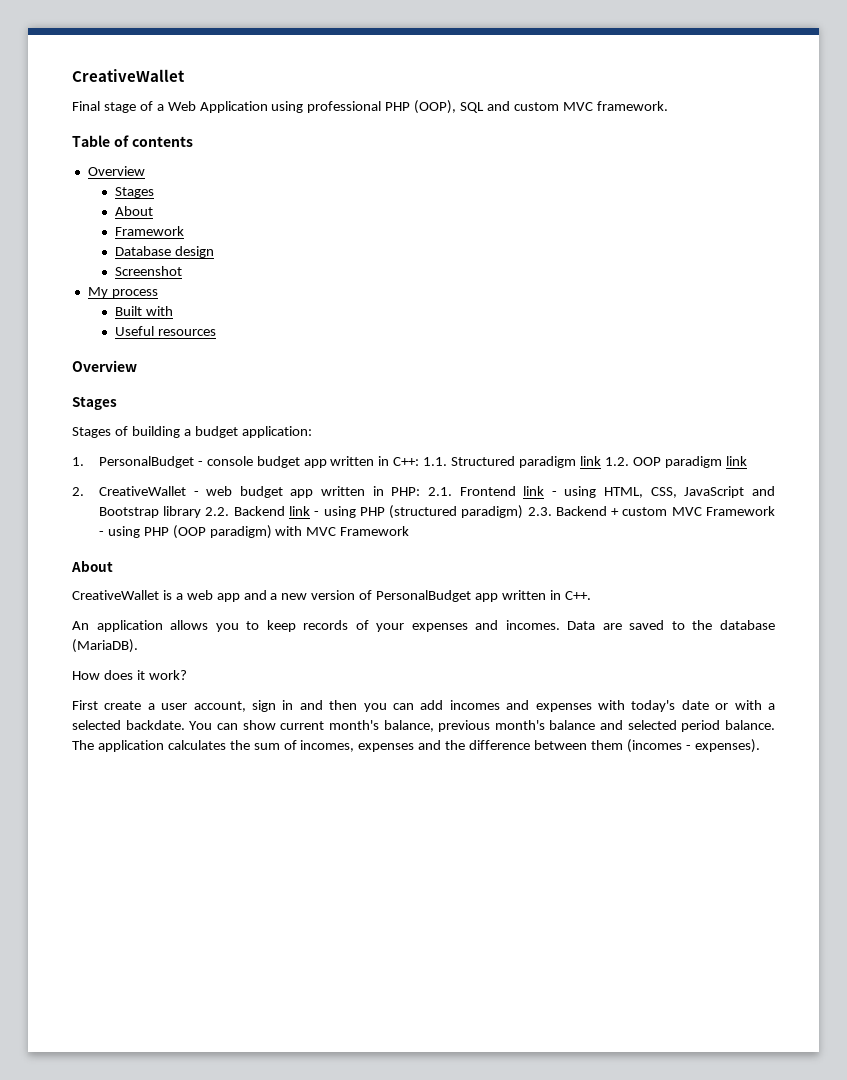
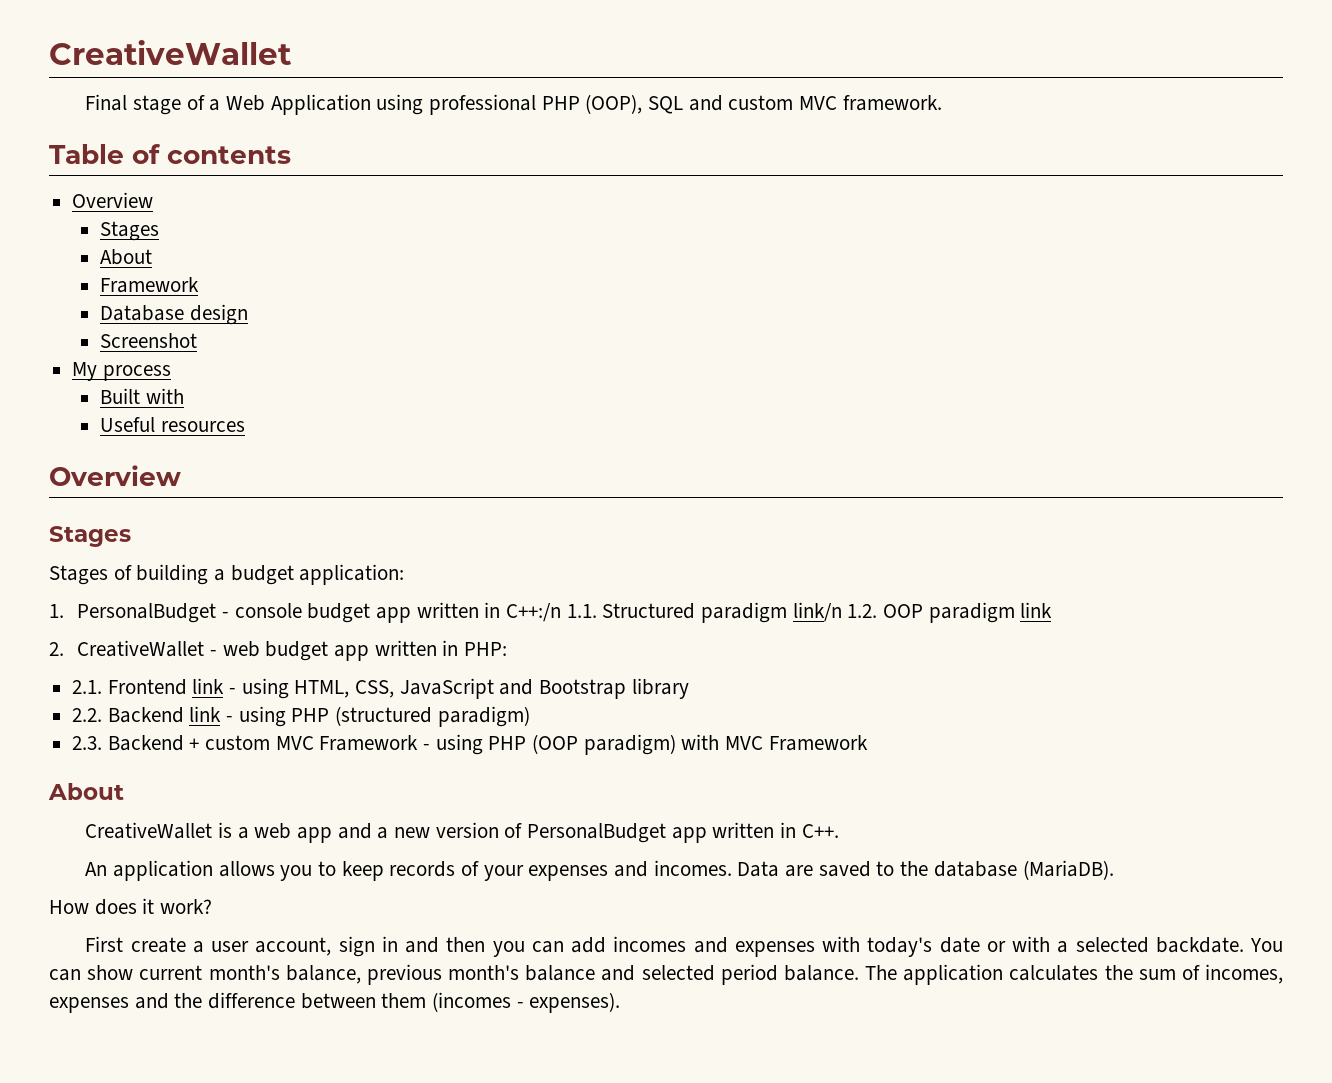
- 1. PersonalBudget - console budget app written in C++: 1.1. Structured paradigm link 1.2. OOP paradigm link
+ 1. PersonalBudget - console budget app written in C++:/n 1.1. Structured paradigm link/n 1.2. OOP paradigm link
- 2. CreativeWallet - web budget app written in PHP: 2.1. Frontend link - using HTML, CSS, JavaScript and Bootstrap library 2.2. Backend link - using PHP (structured paradigm) 2.3. Backend + custom MVC Framework - using PHP (OOP paradigm) with MVC Framework
+ 2. CreativeWallet - web budget app written in PHP:
+ 2.1. Frontend link - using HTML, CSS, JavaScript and Bootstrap library
+ 2.2. Backend link - using PHP (structured paradigm)
+ 2.3. Backend + custom MVC Framework - using PHP (OOP paradigm) with MVC Framework

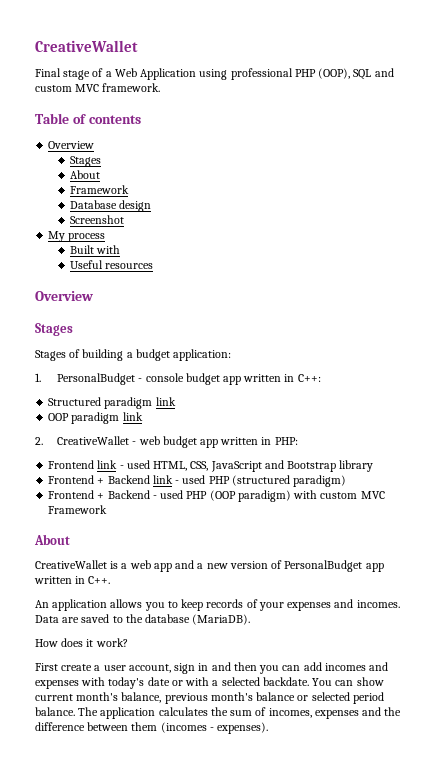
- 1. PersonalBudget - console budget app written in C++:/n 1.1. Structured paradigm link/n 1.2. OOP paradigm link
+ 1. PersonalBudget - console budget app written in C++:
+ Structured paradigm link
+ OOP paradigm link
- 2.1. Frontend link - using HTML, CSS, JavaScript and Bootstrap library
+ Frontend link - used HTML, CSS, JavaScript and Bootstrap library
- 2.2. Backend link - using PHP (structured paradigm)
+ Frontend + Backend link - used PHP (structured paradigm)
- 2.3. Backend + custom MVC Framework - using PHP (OOP paradigm) with MVC Framework
+ Frontend + Backend - used PHP (OOP paradigm) with custom MVC Framework
- You can show current month's balance, previous month's balance and selected period balance.
+ You can show current month's balance, previous month's balance or selected period balance.

